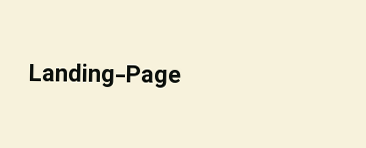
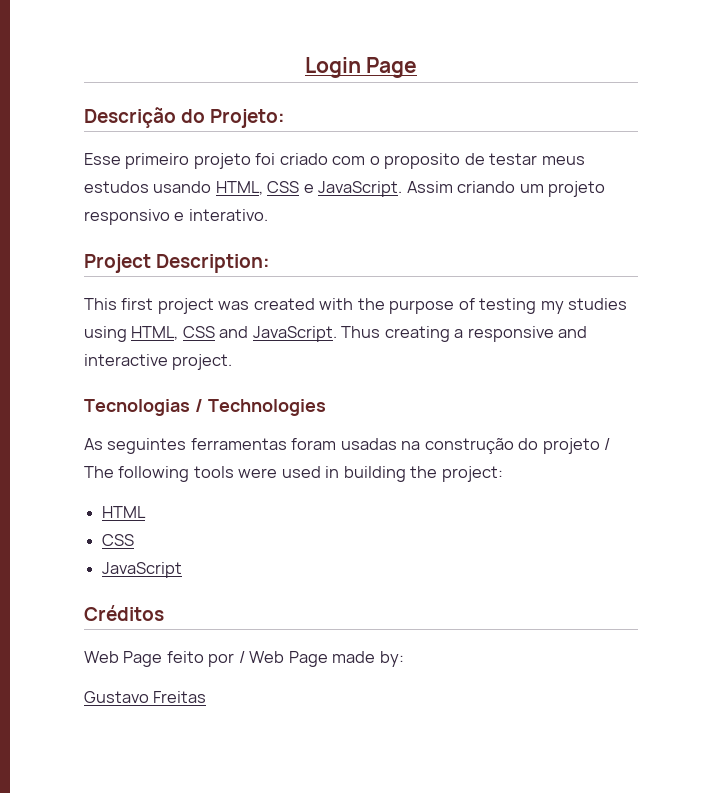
- Landing-Page
+ Login Page
+ Descrição do Projeto:
+ Esse primeiro projeto foi criado com o proposito de testar meus estudos usando HTML, CSS e JavaScript. Assim criando um projeto responsivo e interativo.
+ Project Description:
+ This first project was created with the purpose of testing my studies using HTML, CSS and JavaScript. Thus creating a responsive and interactive project.
+ Tecnologias / Technologies
+ As seguintes ferramentas foram usadas na construção do projeto / The following tools were used in building the project:
+ HTML
+ CSS
+ JavaScript
+ Créditos
+ Web Page feito por / Web Page made by:
+ Gustavo Freitas

